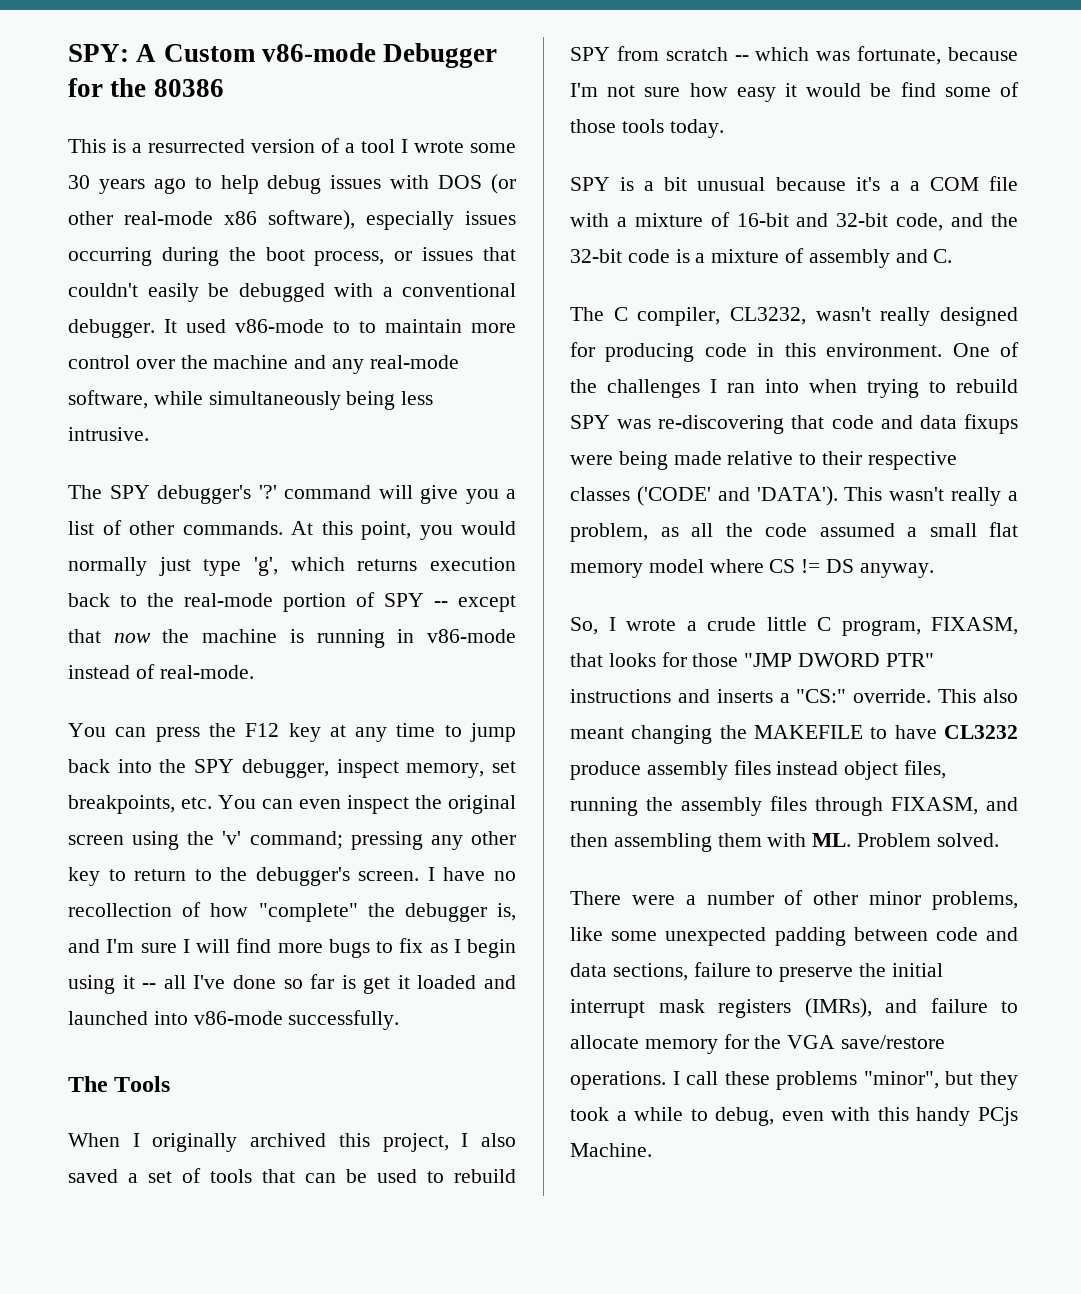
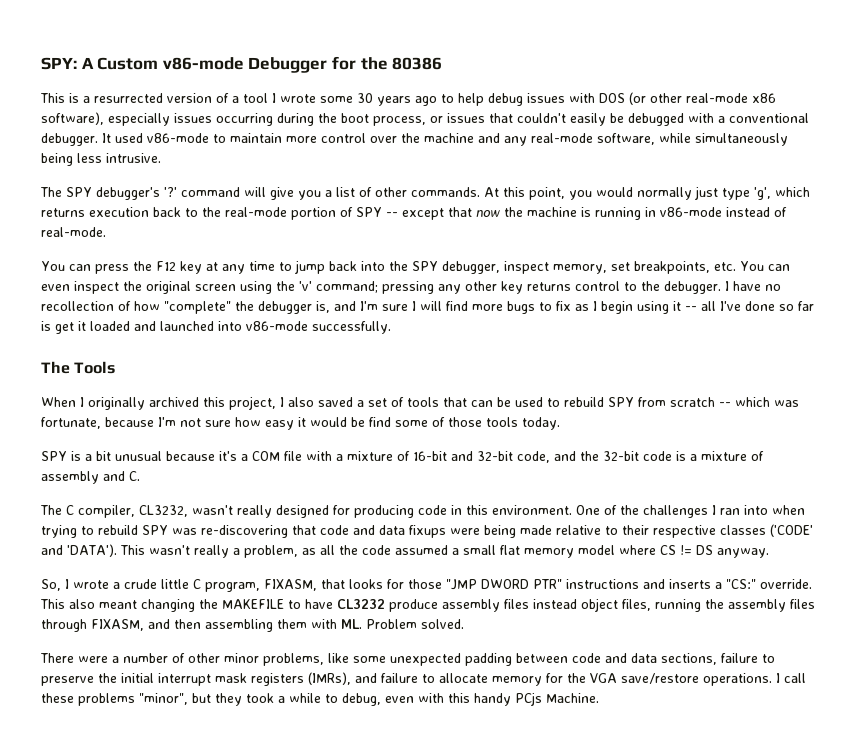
- It used v86-mode to to maintain more control over the machine and any real-mode software, while simultaneously being less intrusive.
+ It used v86-mode to maintain more control over the machine and any real-mode software, while simultaneously being less intrusive.
- You can press the F12 key at any time to jump back into the SPY debugger, inspect memory, set breakpoints, etc. You can even inspect the original screen using the 'v' command; pressing any other key to return to the debugger's screen.
+ You can press the F12 key at any time to jump back into the SPY debugger, inspect memory, set breakpoints, etc. You can even inspect the original screen using the 'v' command; pressing any other key returns control to the debugger.
- SPY is a bit unusual because it's a a COM file with a mixture of 16-bit and 32-bit code, and the 32-bit code is a mixture of assembly and C.
+ SPY is a bit unusual because it's a COM file with a mixture of 16-bit and 32-bit code, and the 32-bit code is a mixture of assembly and C.

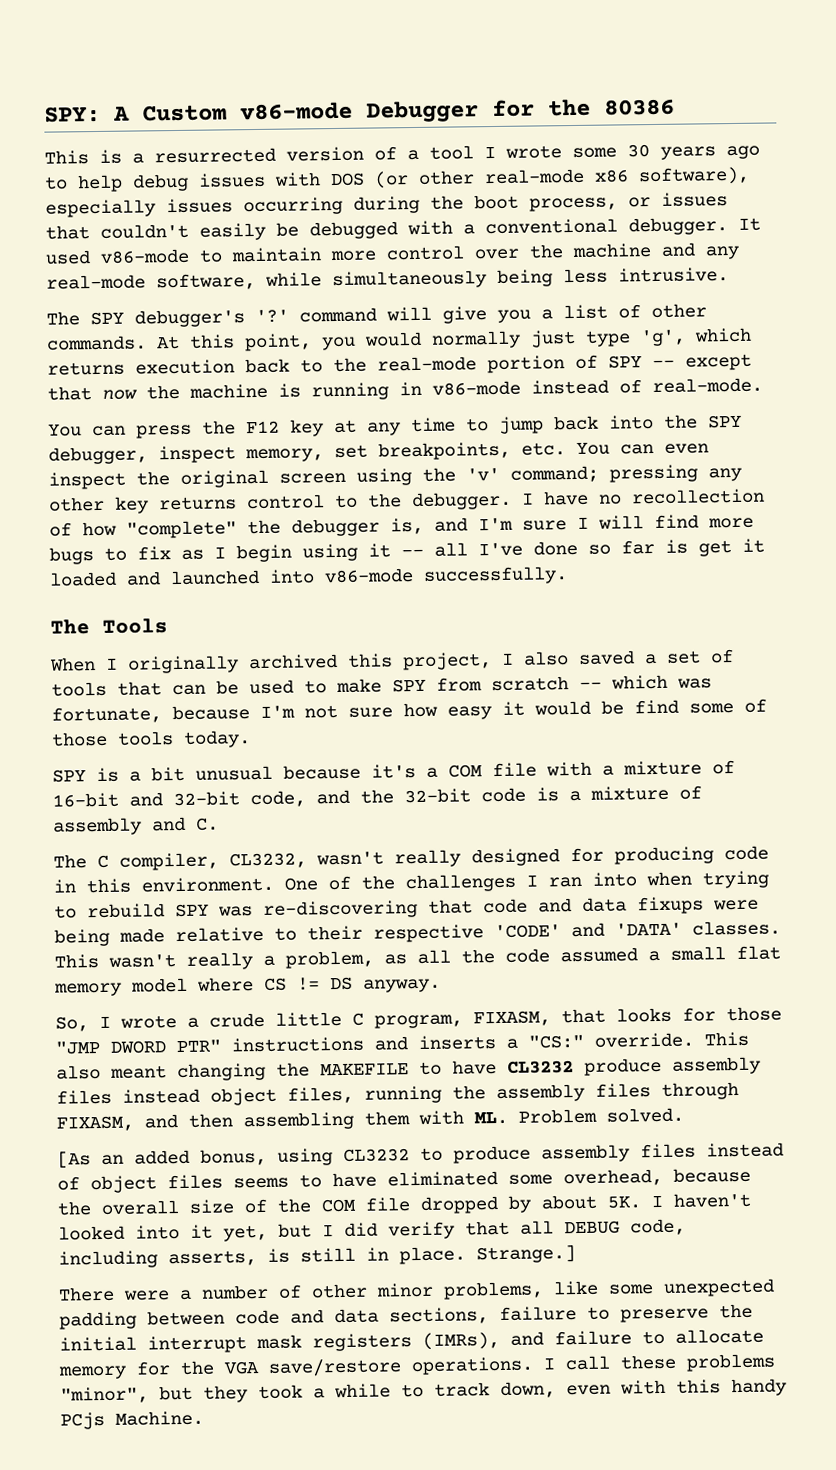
- When I originally archived this project, I also saved a set of tools that can be used to rebuild SPY from scratch -- which was fortunate, because I'm not sure how easy it would be find some of those tools today.
+ When I originally archived this project, I also saved a set of tools that can be used to make SPY from scratch -- which was fortunate, because I'm not sure how easy it would be find some of those tools today.
- One of the challenges I ran into when trying to rebuild SPY was re-discovering that code and data fixups were being made relative to their respective classes ('CODE' and 'DATA').
+ One of the challenges I ran into when trying to rebuild SPY was re-discovering that code and data fixups were being made relative to their respective 'CODE' and 'DATA' classes.
+ [As an added bonus, using CL3232 to produce assembly files instead of object files seems to have eliminated some overhead, because the overall size of the COM file dropped by about 5K. I haven't looked into it yet, but I did verify that all DEBUG code, including asserts, is still in place. Strange.]
- I call these problems "minor", but they took a while to debug, even with this handy PCjs Machine.
+ I call these problems "minor", but they took a while to track down, even with this handy PCjs Machine.

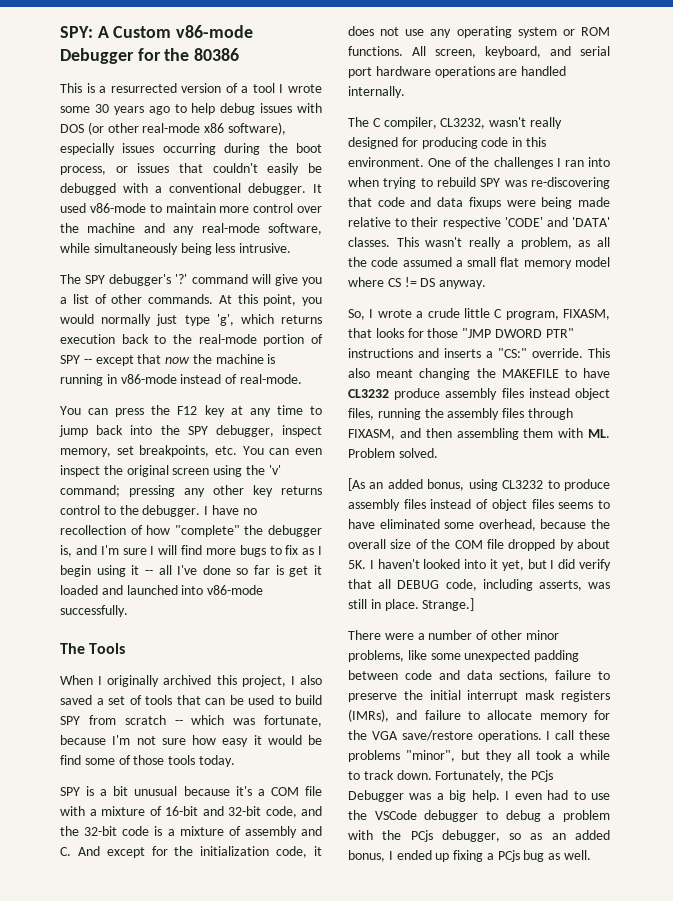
- When I originally archived this project, I also saved a set of tools that can be used to make SPY from scratch -- which was fortunate, because I'm not sure how easy it would be find some of those tools today.
+ When I originally archived this project, I also saved a set of tools that can be used to build SPY from scratch -- which was fortunate, because I'm not sure how easy it would be find some of those tools today.
- SPY is a bit unusual because it's a COM file with a mixture of 16-bit and 32-bit code, and the 32-bit code is a mixture of assembly and C.
+ SPY is a bit unusual because it's a COM file with a mixture of 16-bit and 32-bit code, and the 32-bit code is a mixture of assembly and C. And except for the initialization code, it does not use any operating system or ROM functions. All screen, keyboard, and serial port hardware operations are handled internally.
- I haven't looked into it yet, but I did verify that all DEBUG code, including asserts, is still in place.
+ I haven't looked into it yet, but I did verify that all DEBUG code, including asserts, was still in place.
- I call these problems "minor", but they took a while to track down, even with this handy PCjs Machine.
+ I call these problems "minor", but they all took a while to track down. Fortunately, the PCjs Debugger was a big help. I even had to use the VSCode debugger to debug a problem with the PCjs debugger, so as an added bonus, I ended up fixing a PCjs bug as well.

